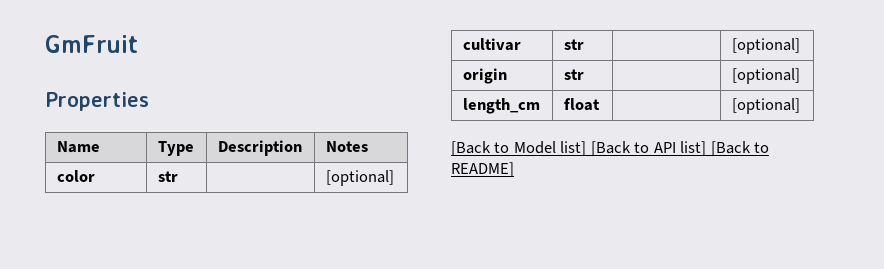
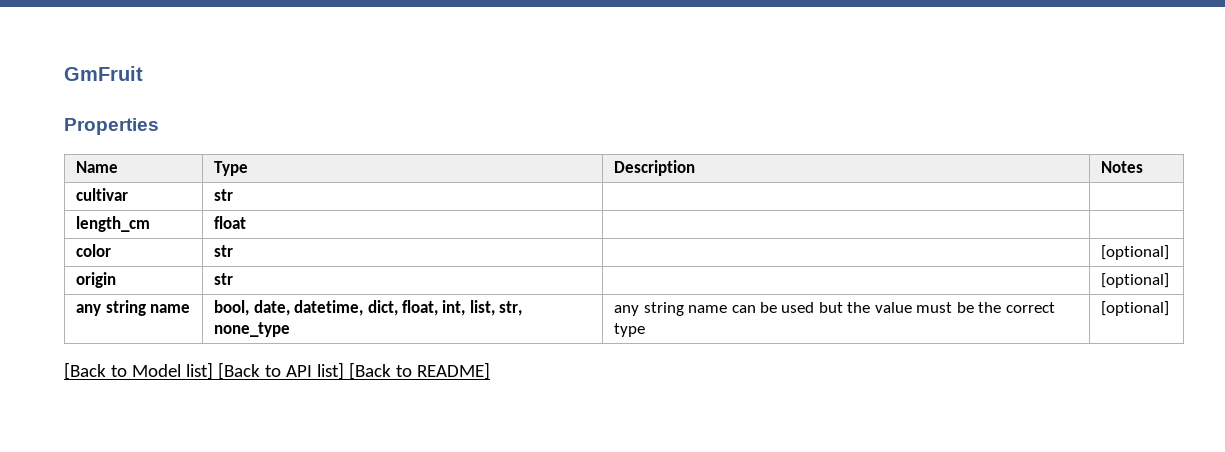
+ cultivar | str | |
+ length_cm | float | |
  color | str | | [optional]
- cultivar | str | | [optional]
- length_cm | float | | [optional]
+ any string name | bool, date, datetime, dict, float, int, list, str, none_type | any string name can be used but the value must be the correct type | [optional]

